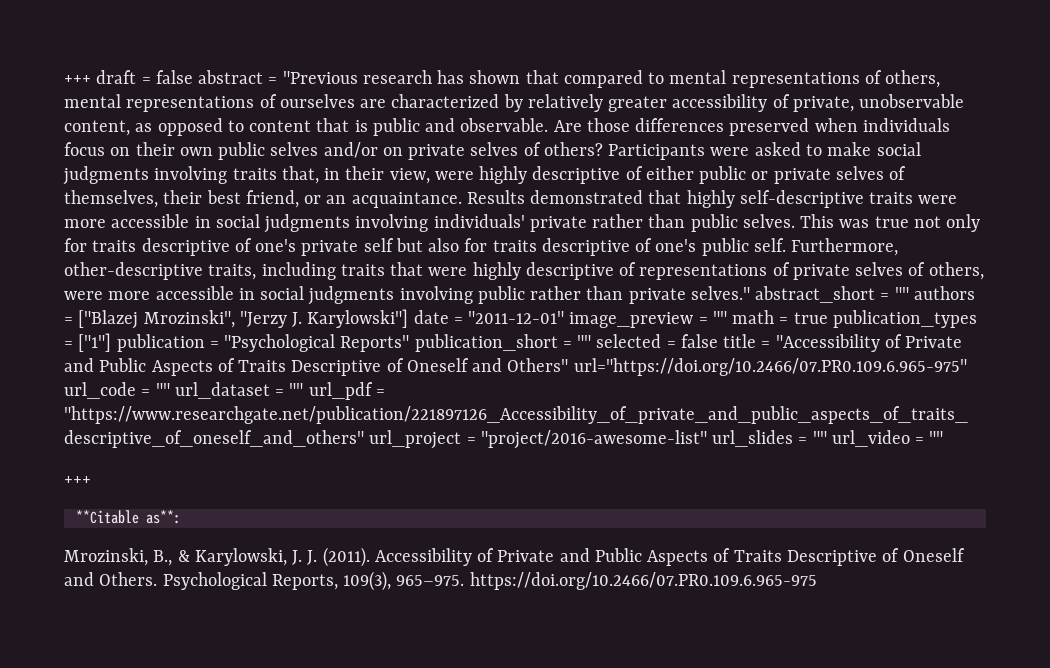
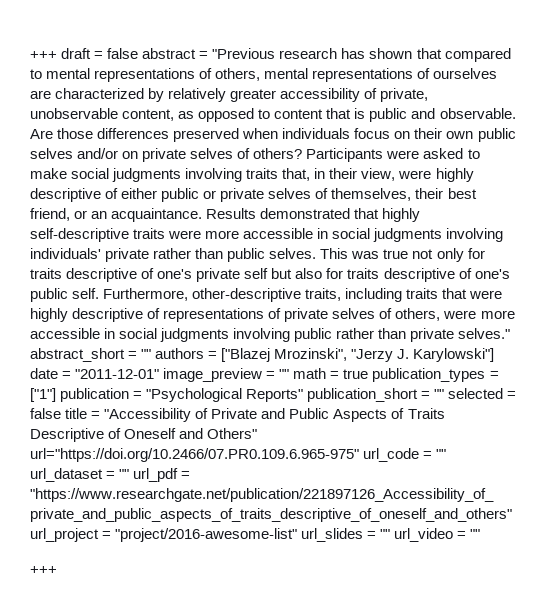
- **Citable as**:
- Mrozinski, B., & Karylowski, J. J. (2011). Accessibility of Private and Public Aspects of Traits Descriptive of Oneself and Others. Psychological Reports, 109(3), 965–975. https://doi.org/10.2466/07.PR0.109.6.965-975

